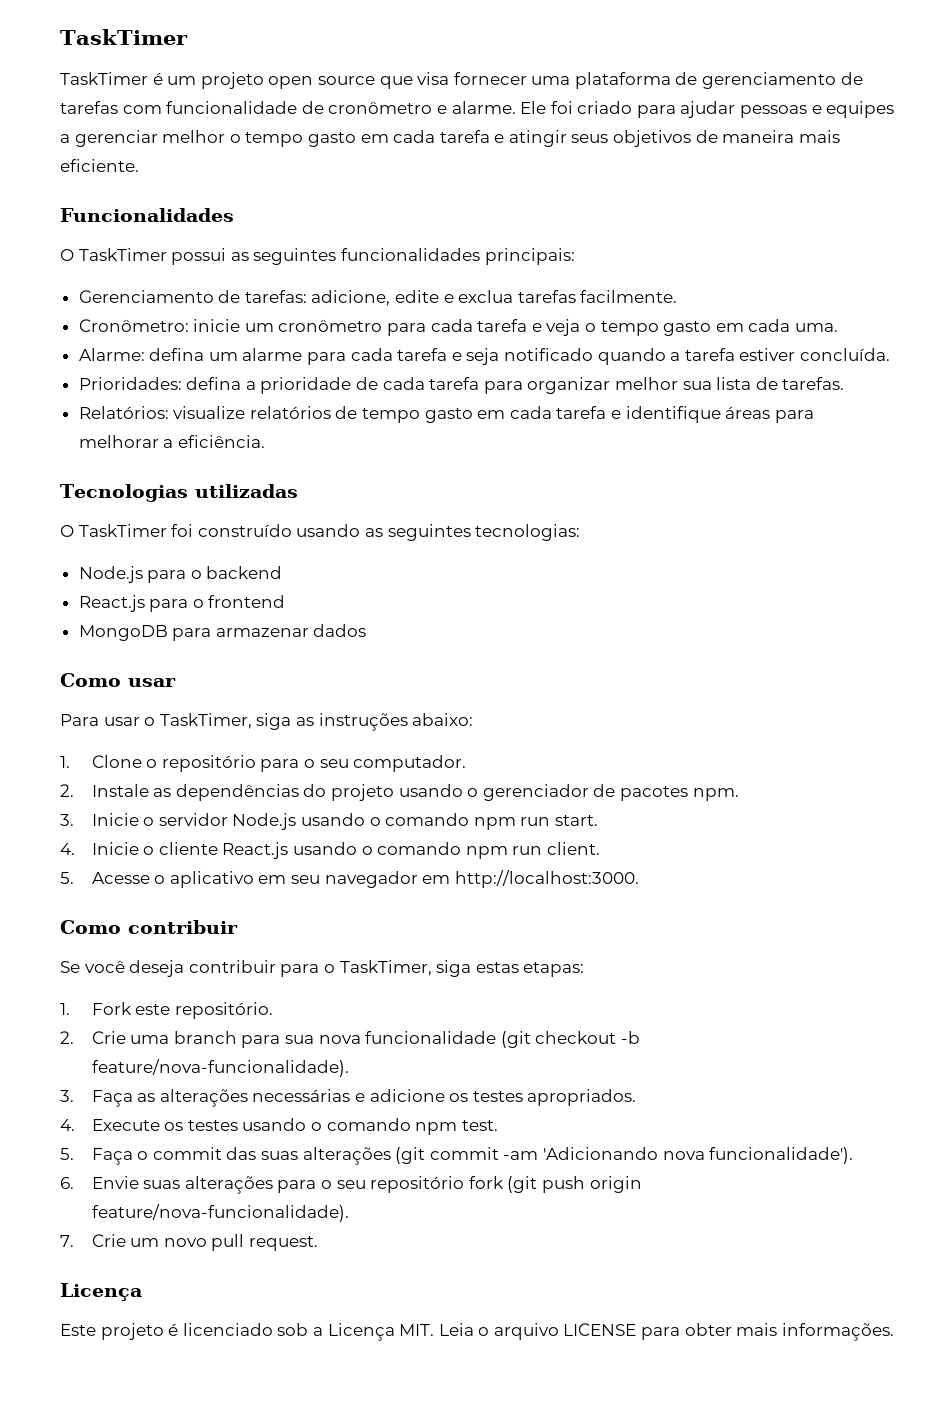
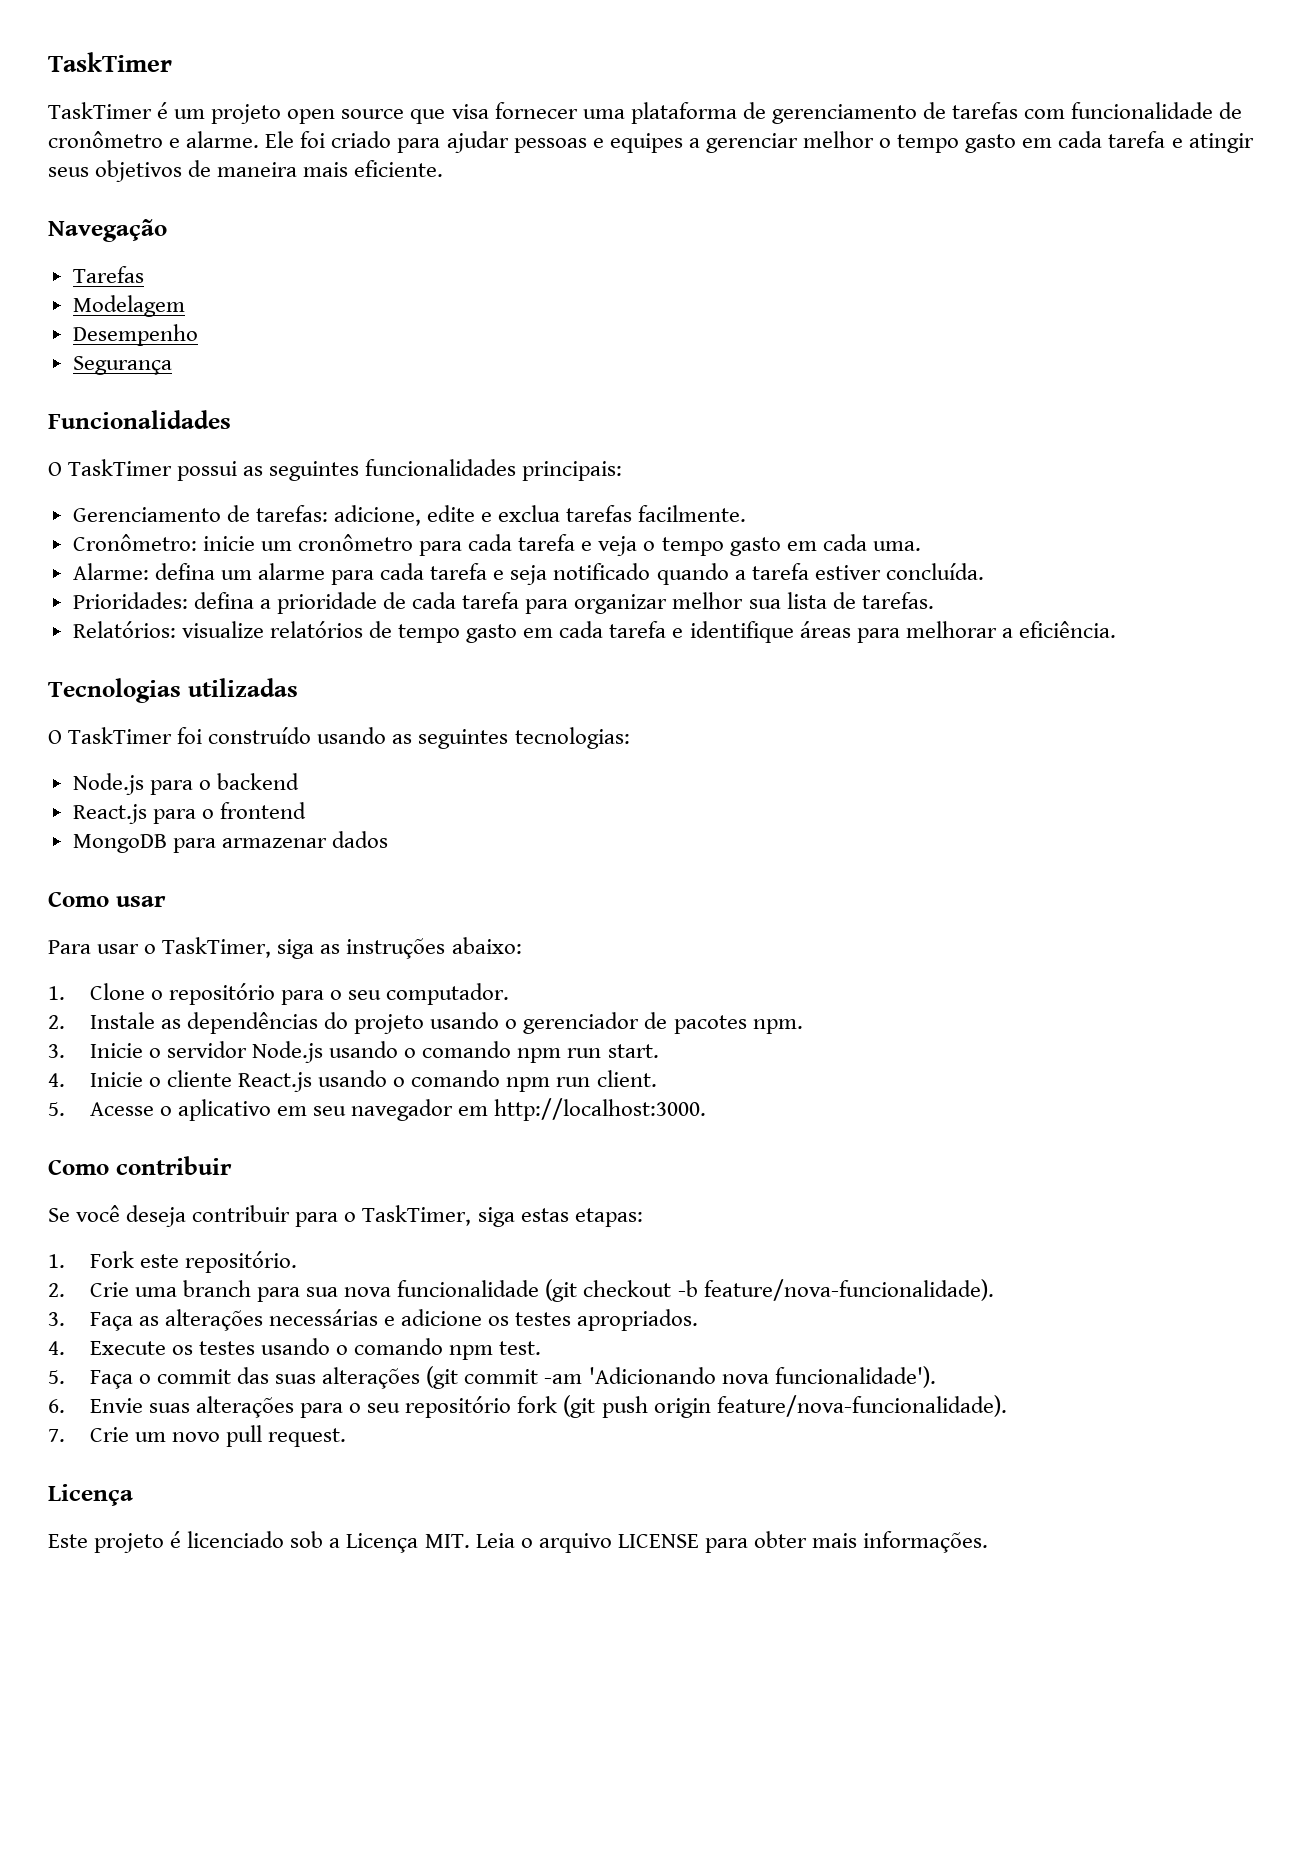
+ Navegação
+ Tarefas
+ Modelagem
+ Desempenho
+ Segurança

